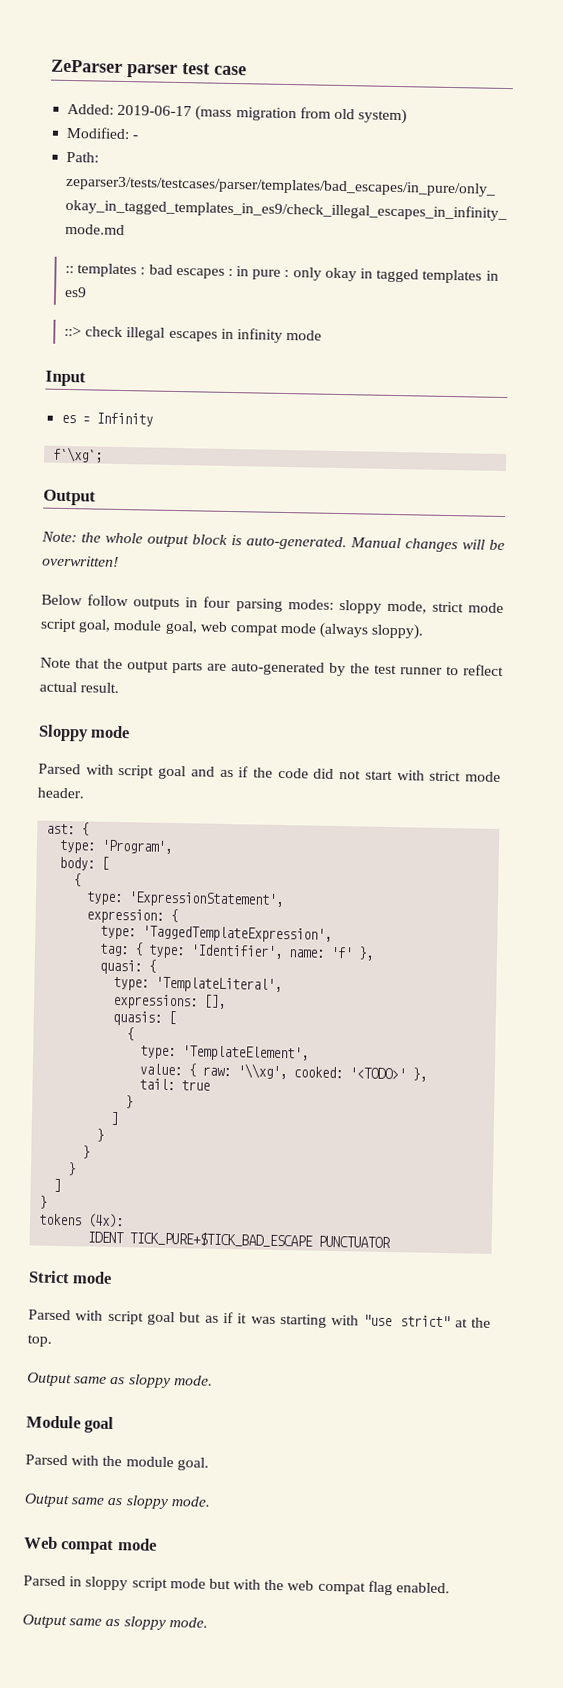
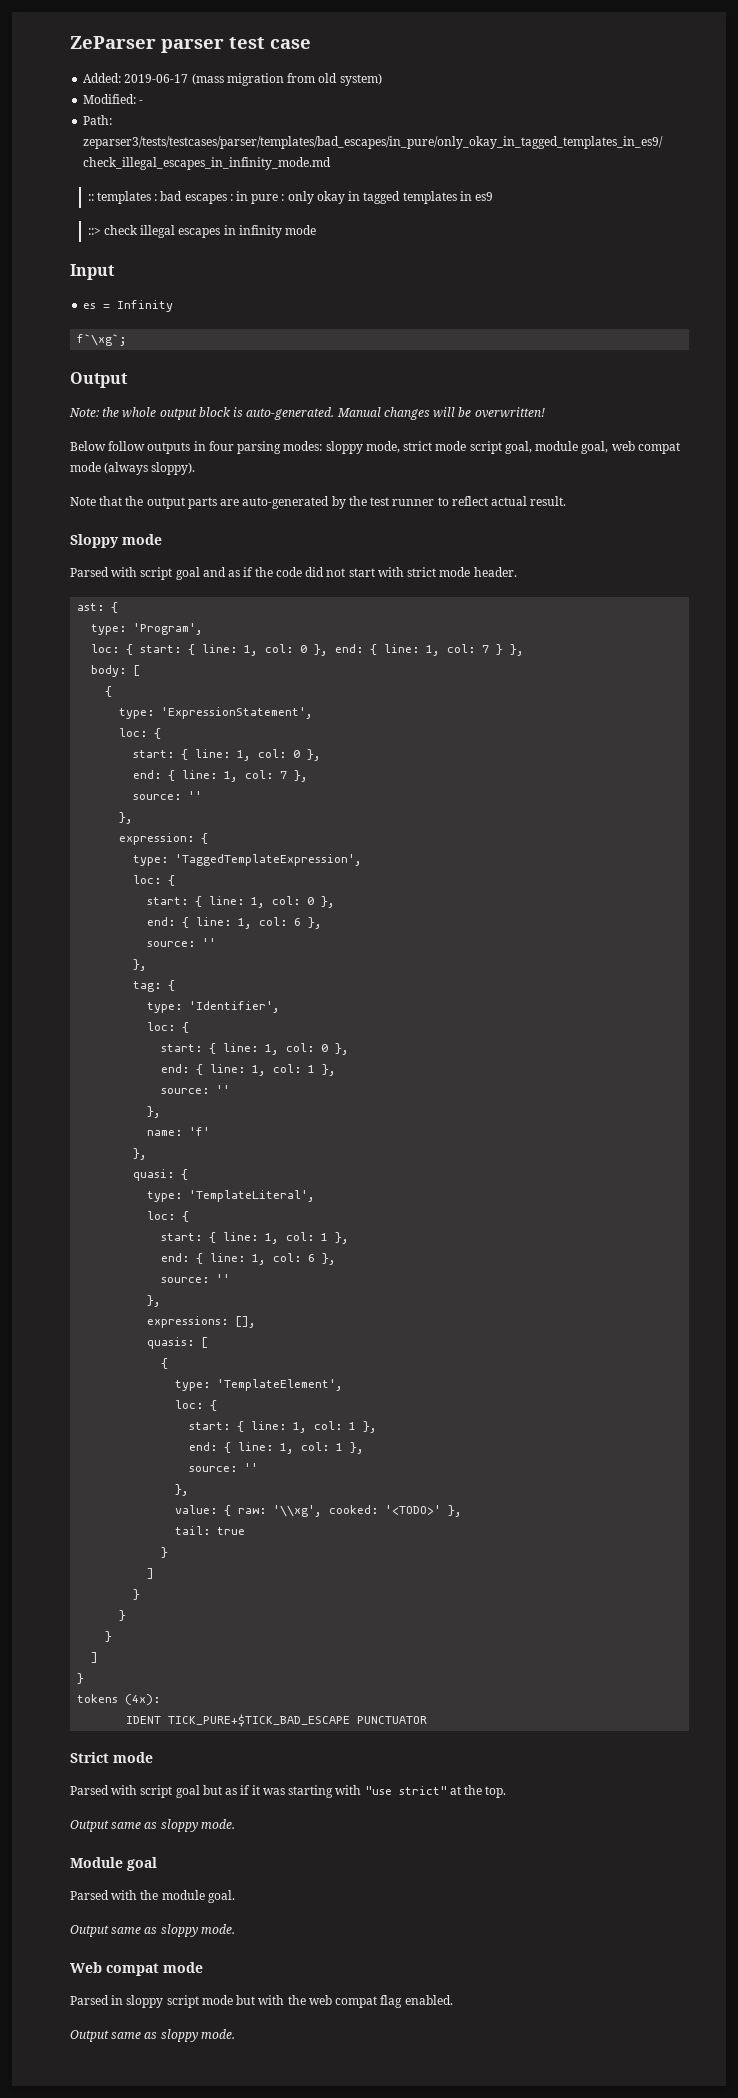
+ loc: { start: { line: 1, col: 0 }, end: { line: 1, col: 7 } },
  type: 'ExpressionStatement',
+ loc: {
+ start: { line: 1, col: 0 },
+ end: { line: 1, col: 7 },
+ source: ''
+ },
  expression: {
  type: 'TaggedTemplateExpression',
+ loc: {
+ start: { line: 1, col: 0 },
+ end: { line: 1, col: 6 },
+ source: ''
+ },
- tag: { type: 'Identifier', name: 'f' },
+ tag: {
+ type: 'Identifier',
+ loc: {
+ start: { line: 1, col: 0 },
+ end: { line: 1, col: 1 },
+ source: ''
+ },
+ name: 'f'
+ },
  type: 'TemplateLiteral',
+ loc: {
+ start: { line: 1, col: 1 },
+ end: { line: 1, col: 6 },
+ source: ''
+ },
  type: 'TemplateElement',
+ loc: {
+ start: { line: 1, col: 1 },
+ end: { line: 1, col: 1 },
+ source: ''
+ },

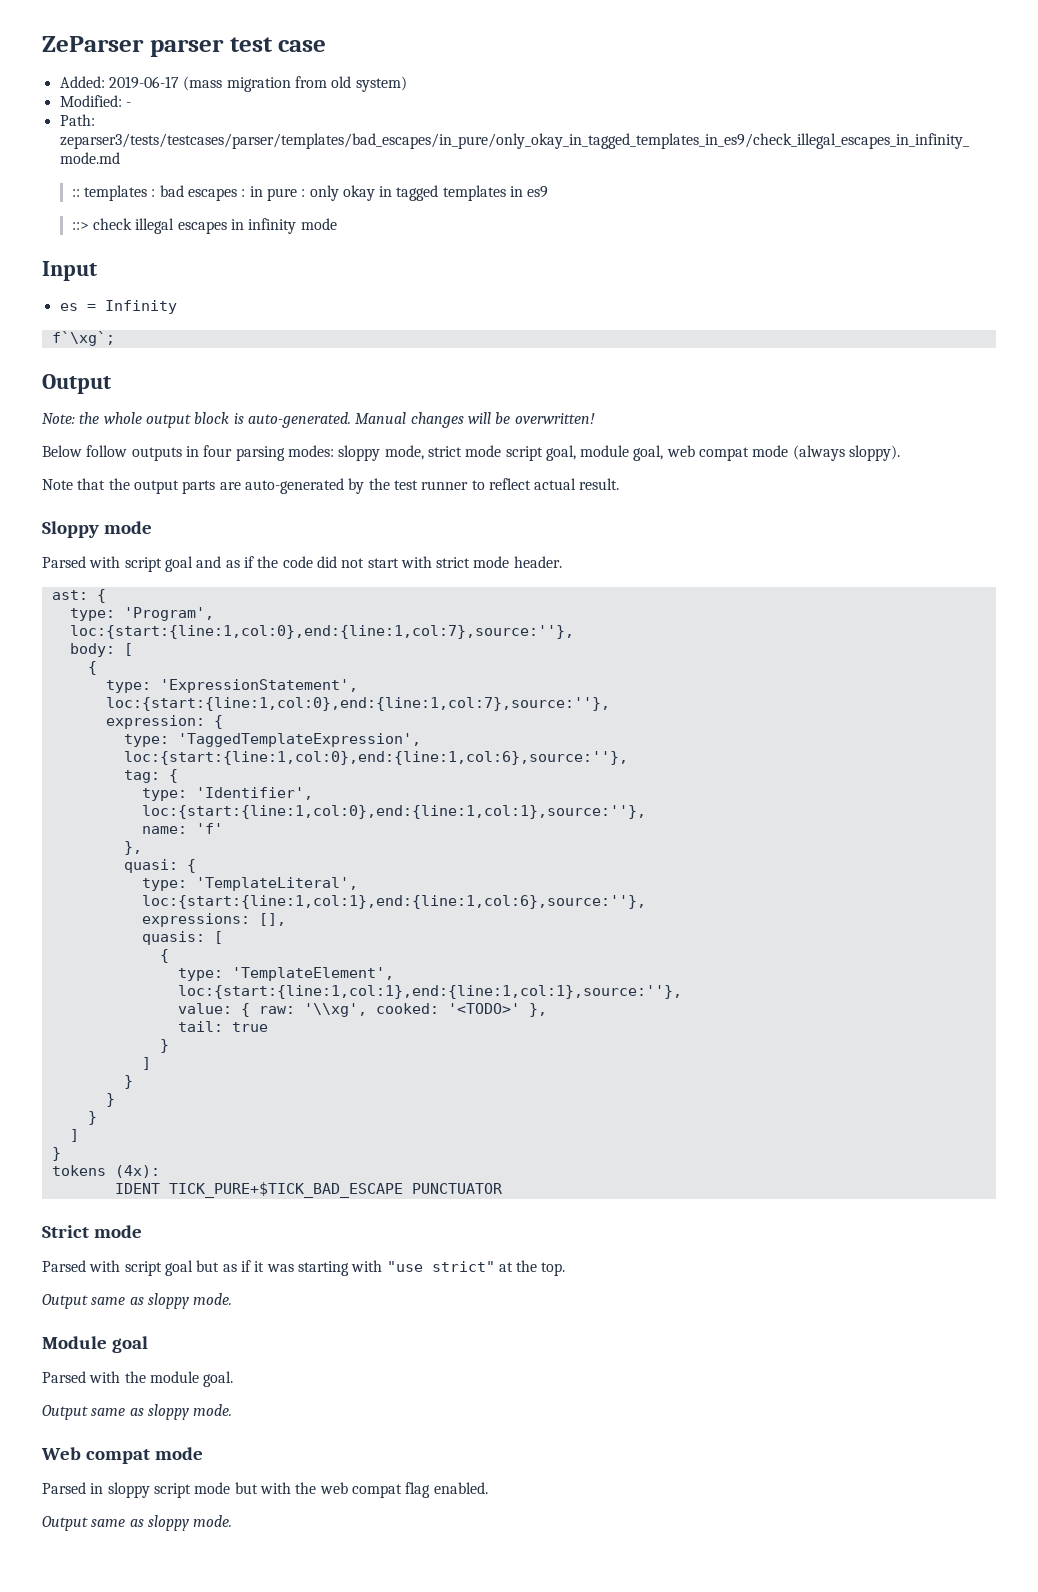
  type: 'Program',
- loc: { start: { line: 1, col: 0 }, end: { line: 1, col: 7 } },
+ loc:{start:{line:1,col:0},end:{line:1,col:7},source:''},
  type: 'ExpressionStatement',
- loc: {
- start: { line: 1, col: 0 },
- end: { line: 1, col: 7 },
- source: ''
- },
+ loc:{start:{line:1,col:0},end:{line:1,col:7},source:''},
  expression: {
  type: 'TaggedTemplateExpression',
- loc: {
- start: { line: 1, col: 0 },
- end: { line: 1, col: 6 },
- source: ''
- },
+ loc:{start:{line:1,col:0},end:{line:1,col:6},source:''},
  tag: {
  type: 'Identifier',
- loc: {
- start: { line: 1, col: 0 },
- end: { line: 1, col: 1 },
- source: ''
- },
+ loc:{start:{line:1,col:0},end:{line:1,col:1},source:''},
  type: 'TemplateLiteral',
- loc: {
- start: { line: 1, col: 1 },
- end: { line: 1, col: 6 },
- source: ''
- },
+ loc:{start:{line:1,col:1},end:{line:1,col:6},source:''},
  type: 'TemplateElement',
- loc: {
- start: { line: 1, col: 1 },
- end: { line: 1, col: 1 },
- source: ''
- },
+ loc:{start:{line:1,col:1},end:{line:1,col:1},source:''},

